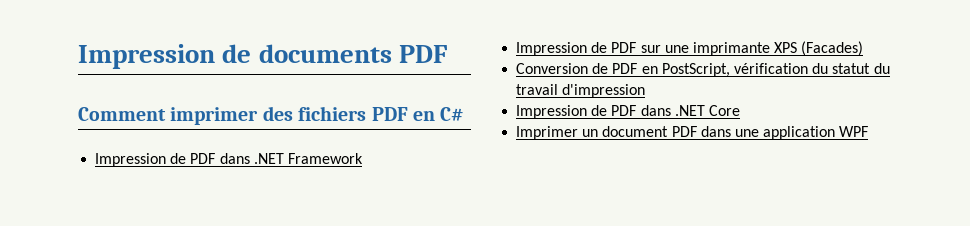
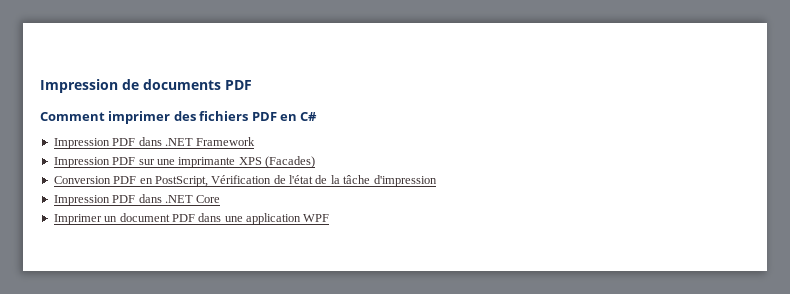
- Impression de PDF dans .NET Framework
+ Impression PDF dans .NET Framework
- Impression de PDF sur une imprimante XPS (Facades)
+ Impression PDF sur une imprimante XPS (Facades)
- Conversion de PDF en PostScript, vérification du statut du travail d'impression
+ Conversion PDF en PostScript, Vérification de l'état de la tâche d'impression
- Impression de PDF dans .NET Core
+ Impression PDF dans .NET Core

